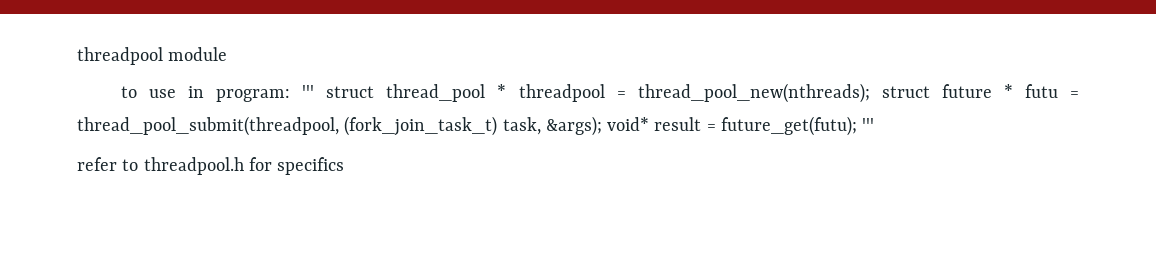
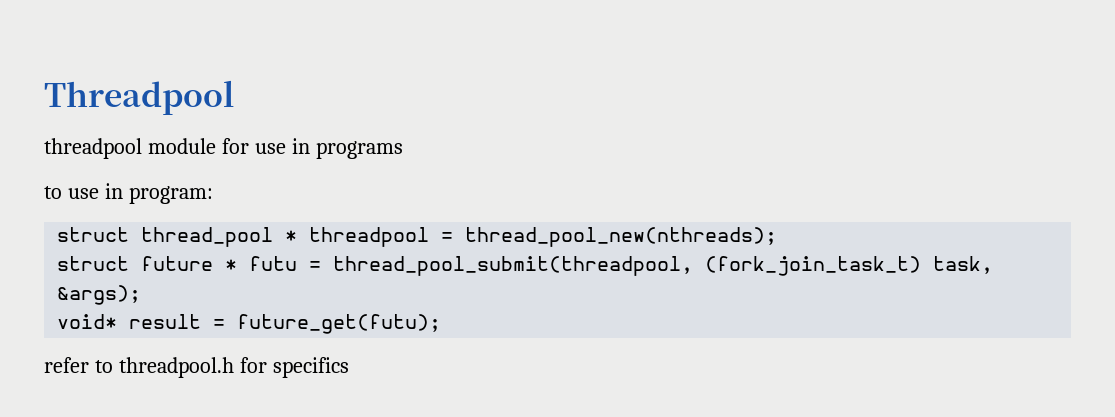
+ Threadpool
- threadpool module
+ threadpool module for use in programs
- to use in program: ''' struct thread_pool * threadpool = thread_pool_new(nthreads); struct future * futu = thread_pool_submit(threadpool, (fork_join_task_t) task, &args); void* result = future_get(futu); '''
+ to use in program:
+ struct thread_pool * threadpool = thread_pool_new(nthreads);
+ struct future * futu = thread_pool_submit(threadpool, (fork_join_task_t) task, &args);
+ void* result = future_get(futu);

